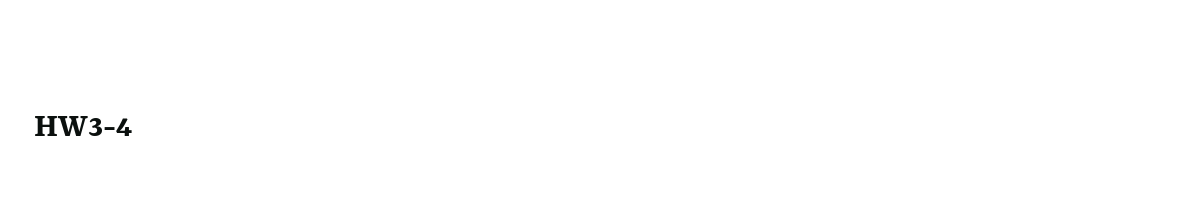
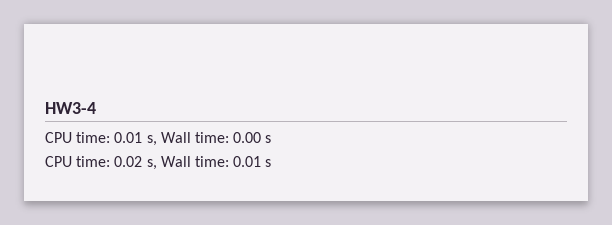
+ CPU time: 0.01 s, Wall time: 0.00 s
+ CPU time: 0.02 s, Wall time: 0.01 s

